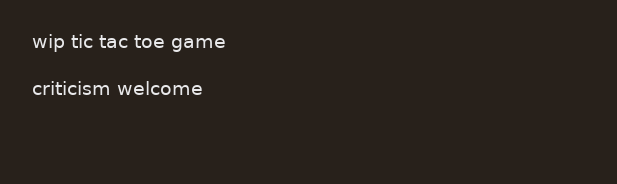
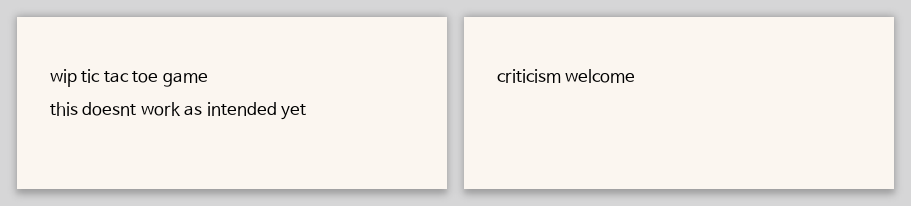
+ this doesnt work as intended yet

